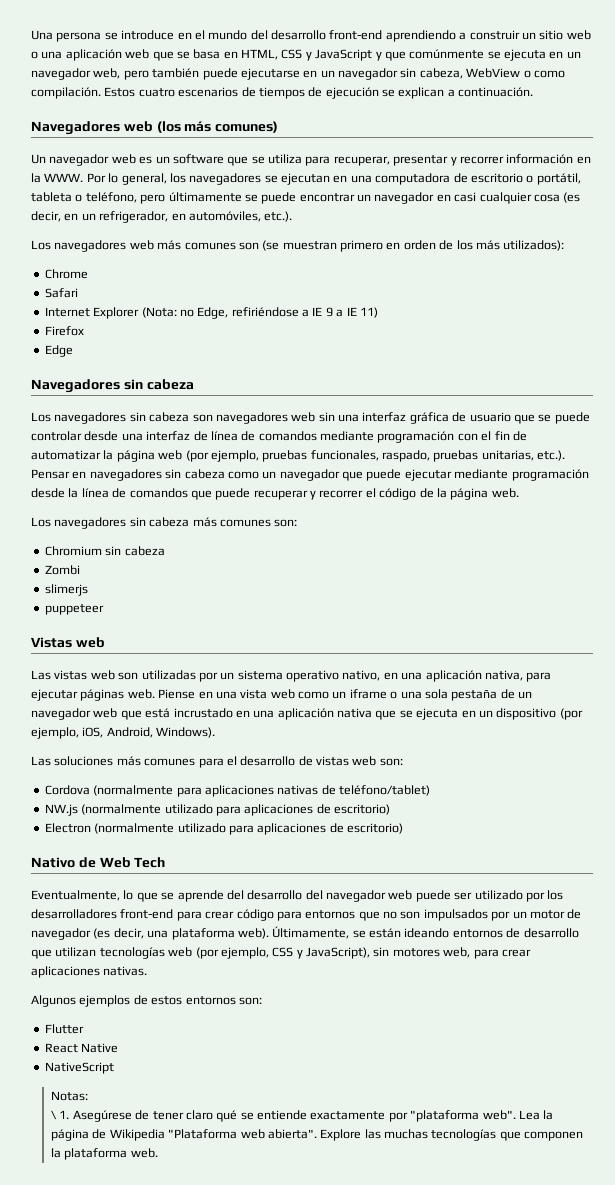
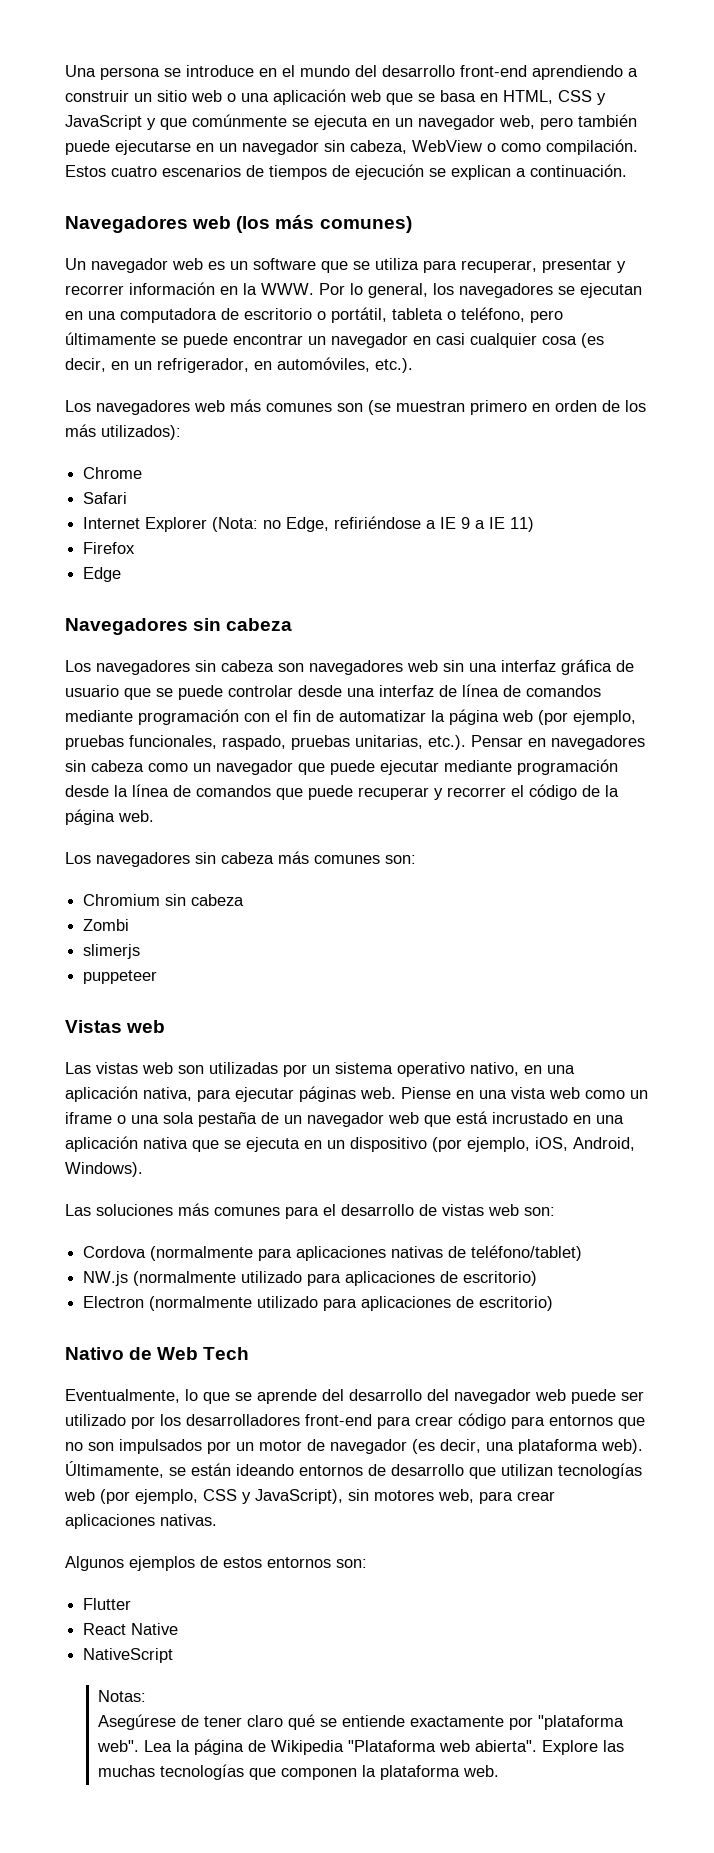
- \ 1. Asegúrese de tener claro qué se entiende exactamente por "plataforma web".
+ Asegúrese de tener claro qué se entiende exactamente por "plataforma web".

